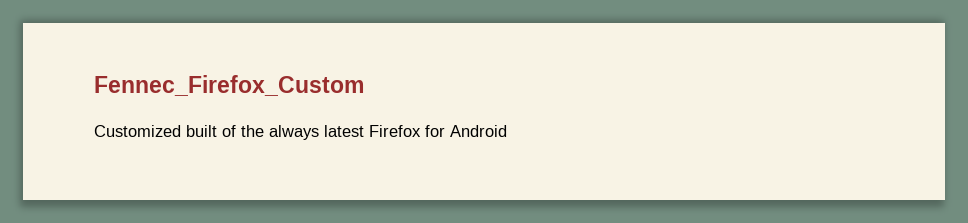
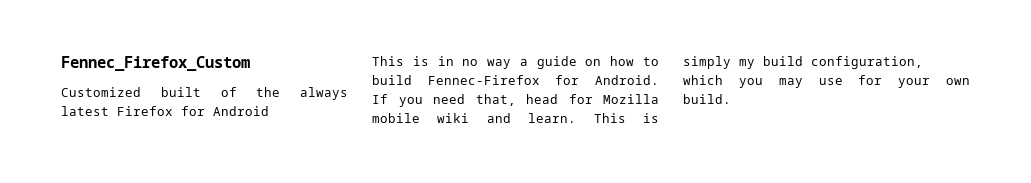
+ This is in no way a guide on how to build Fennec-Firefox for Android. If you need that, head for Mozilla mobile wiki and learn. This is simply my build configuration, which you may use for your own build.

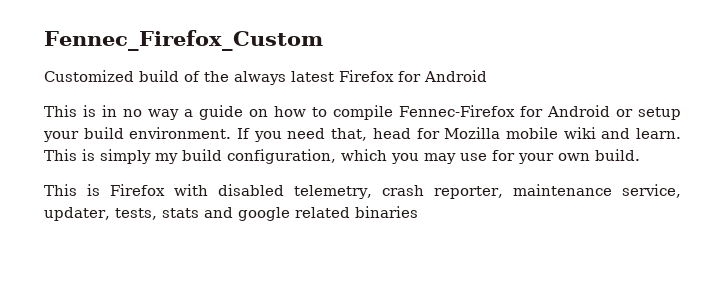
- Customized built of the always latest Firefox for Android
+ Customized build of the always latest Firefox for Android
- This is in no way a guide on how to build Fennec-Firefox for Android.
+ This is in no way a guide on how to compile Fennec-Firefox for Android or setup your build environment.
+ This is Firefox with disabled telemetry, crash reporter, maintenance service, updater, tests, stats and google related binaries

